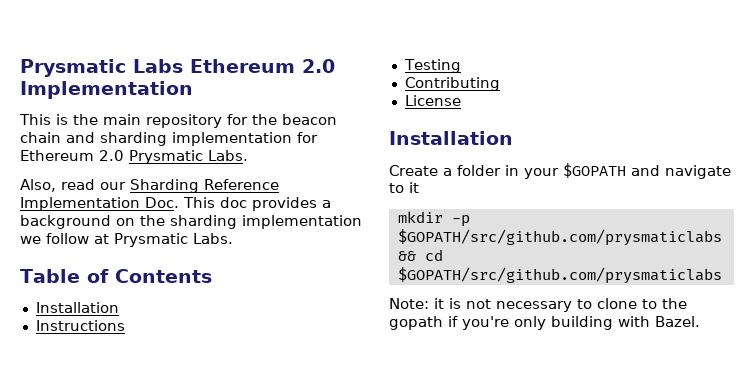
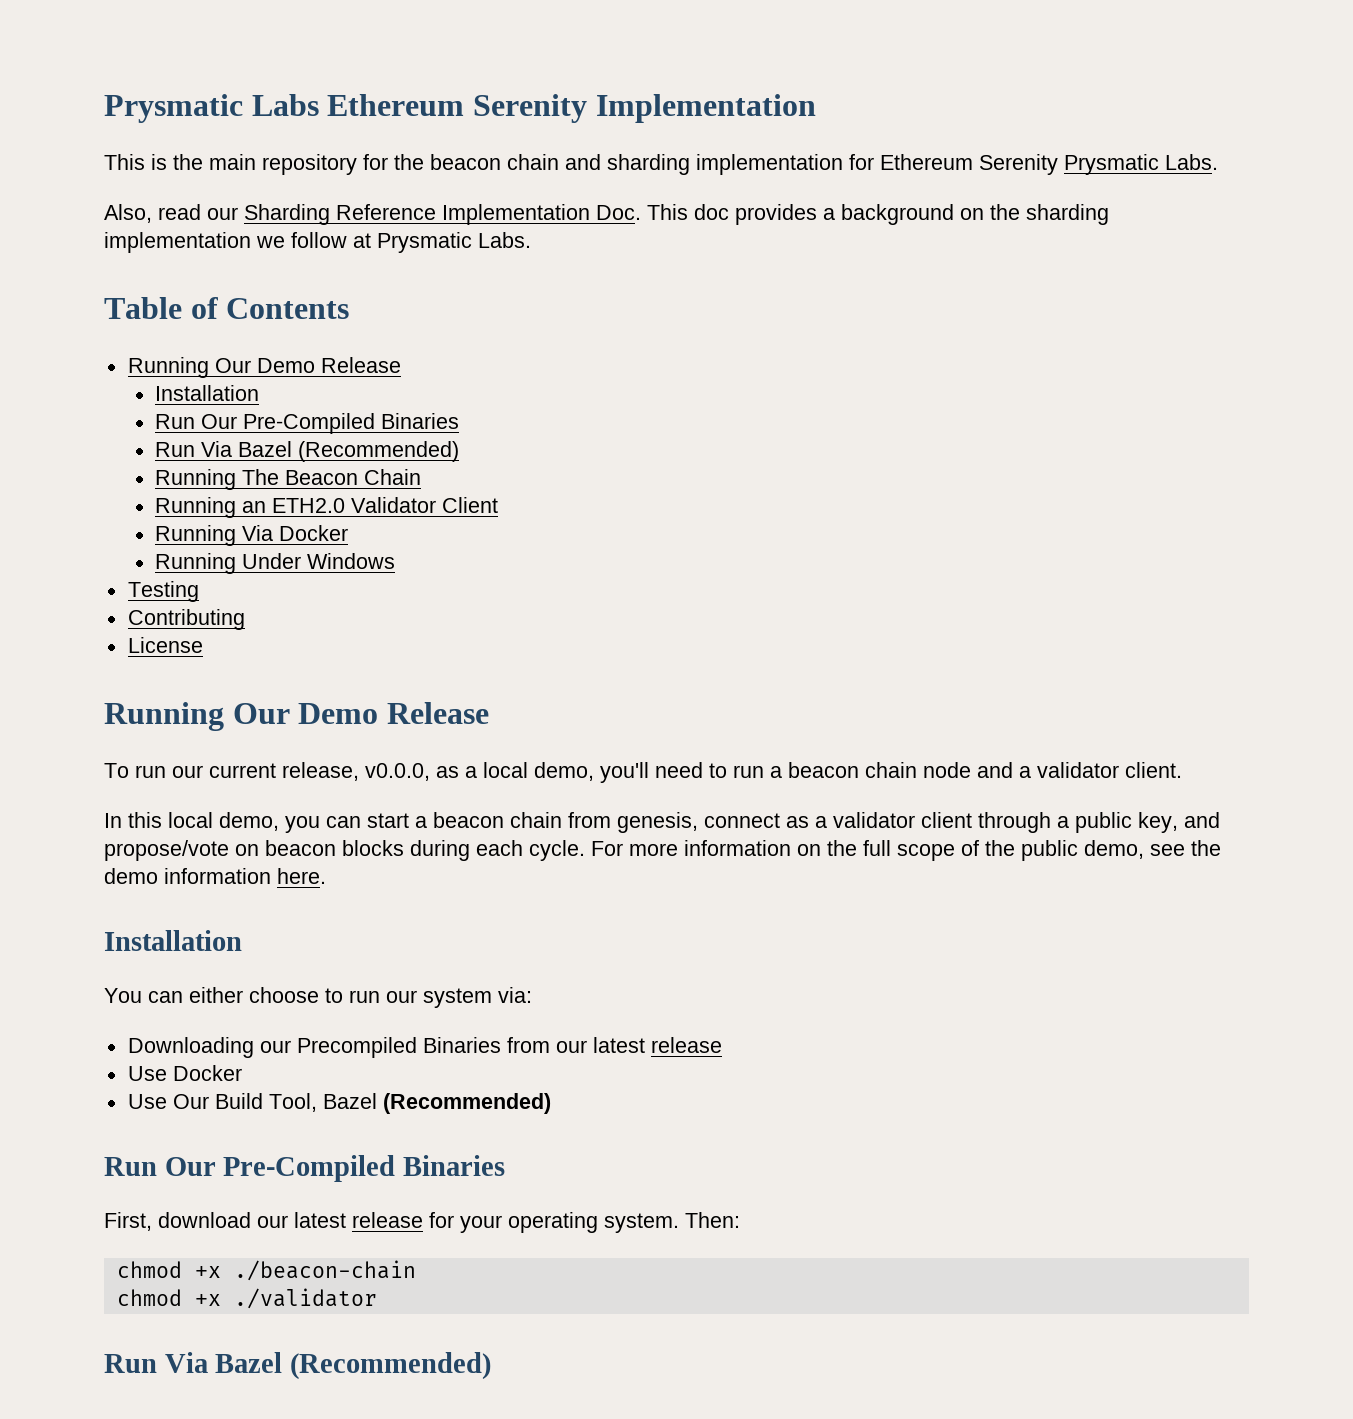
- Prysmatic Labs Ethereum 2.0 Implementation
+ Prysmatic Labs Ethereum Serenity Implementation
- This is the main repository for the beacon chain and sharding implementation for Ethereum 2.0 Prysmatic Labs.
+ This is the main repository for the beacon chain and sharding implementation for Ethereum Serenity Prysmatic Labs.
  Table of Contents
+ Running Our Demo Release
  Installation
- Instructions
+ Run Our Pre-Compiled Binaries
+ Run Via Bazel (Recommended)
+ Running The Beacon Chain
+ Running an ETH2.0 Validator Client
+ Running Via Docker
+ Running Under Windows
  Testing
  Contributing
  License
+ Running Our Demo Release
+ To run our current release, v0.0.0, as a local demo, you'll need to run a beacon chain node and a validator client.
+ In this local demo, you can start a beacon chain from genesis, connect as a validator client through a public key, and propose/vote on beacon blocks during each cycle. For more information on the full scope of the public demo, see the demo information here.
  Installation
- Create a folder in your $GOPATH and navigate to it
- mkdir -p $GOPATH/src/github.com/prysmaticlabs && cd $GOPATH/src/github.com/prysmaticlabs
- Note: it is not necessary to clone to the gopath if you're only building with Bazel.
+ You can either choose to run our system via:
+ Downloading our Precompiled Binaries from our latest release
+ Use Docker
+ Use Our Build Tool, Bazel (Recommended)
+ Run Our Pre-Compiled Binaries
+ First, download our latest release for your operating system. Then:
+ chmod +x ./beacon-chain
+ chmod +x ./validator
+ Run Via Bazel (Recommended)

